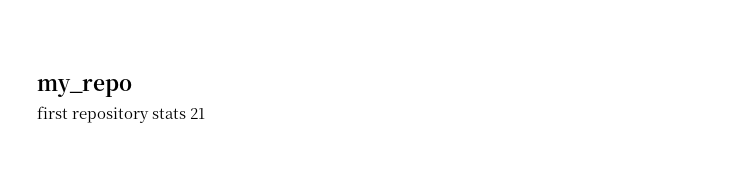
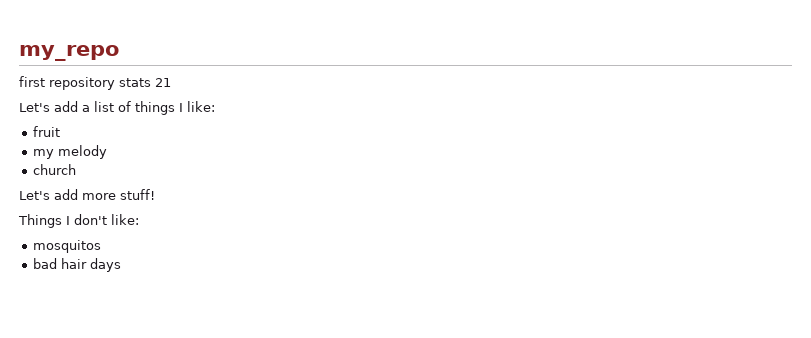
+ Let's add a list of things I like:
+ fruit
+ my melody
+ church
+ Let's add more stuff!
+ Things I don't like:
+ mosquitos
+ bad hair days

